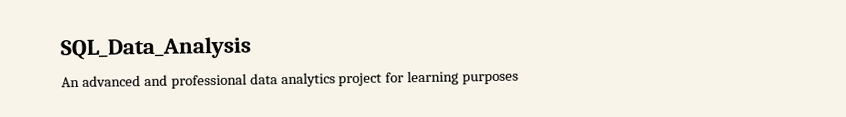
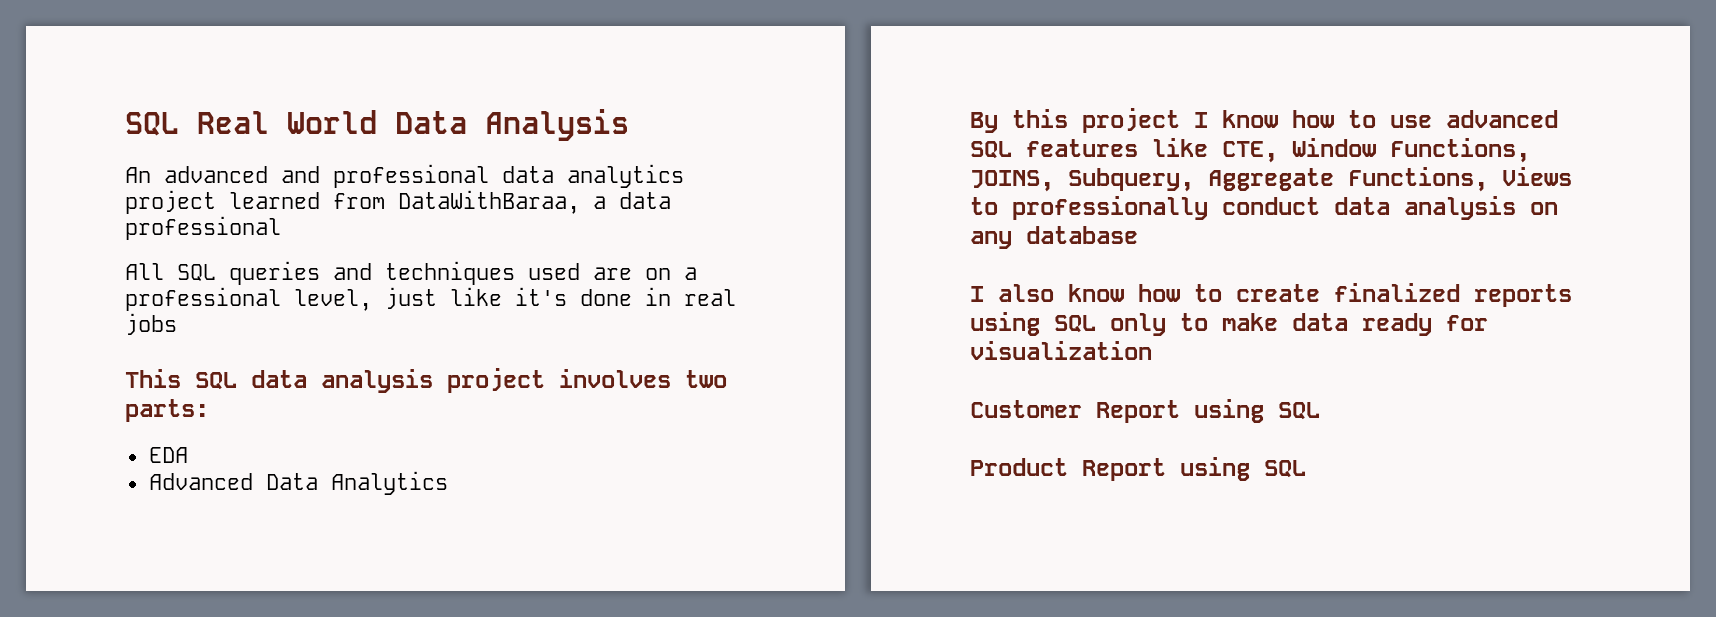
- SQL_Data_Analysis
+ SQL Real World Data Analysis
- An advanced and professional data analytics project for learning purposes
+ An advanced and professional data analytics project learned from DataWithBaraa, a data professional
+ All SQL queries and techniques used are on a professional level, just like it's done in real jobs
+ This SQL data analysis project involves two parts:
+ EDA
+ Advanced Data Analytics
+ By this project I know how to use advanced SQL features like CTE, Window Functions, JOINS, Subquery, Aggregate Functions, Views to professionally conduct data analysis on any database
+ I also know how to create finalized reports using SQL only to make data ready for visualization
+ Customer Report using SQL
+ Product Report using SQL

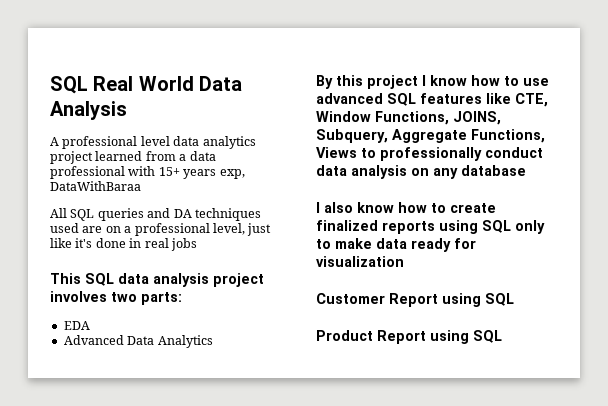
- An advanced and professional data analytics project learned from DataWithBaraa, a data professional
+ A professional level data analytics project learned from a data professional with 15+ years exp, DataWithBaraa
- All SQL queries and techniques used are on a professional level, just like it's done in real jobs
+ All SQL queries and DA techniques used are on a professional level, just like it's done in real jobs

